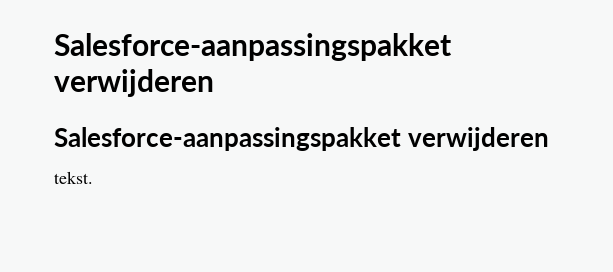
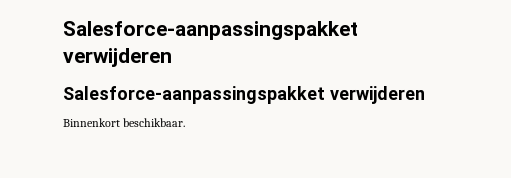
- tekst.
+ Binnenkort beschikbaar.

